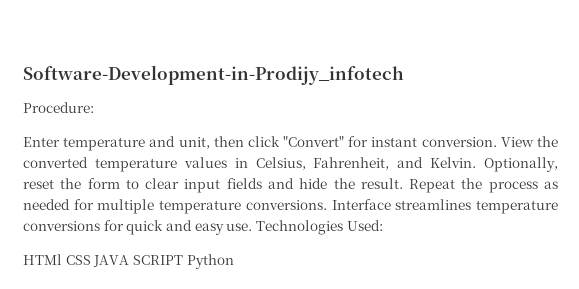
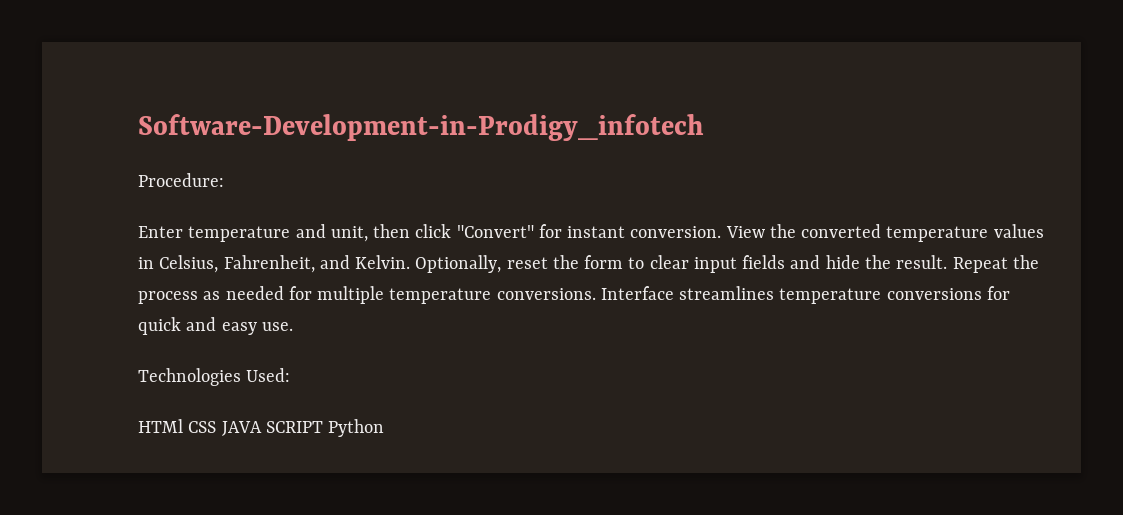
- Software-Development-in-Prodijy_infotech
+ Software-Development-in-Prodigy_infotech
- Interface streamlines temperature conversions for quick and easy use. Technologies Used:
+ Interface streamlines temperature conversions for quick and easy use.
+ Technologies Used:

